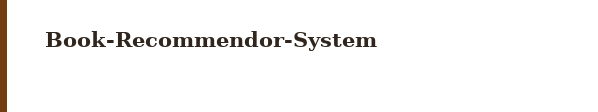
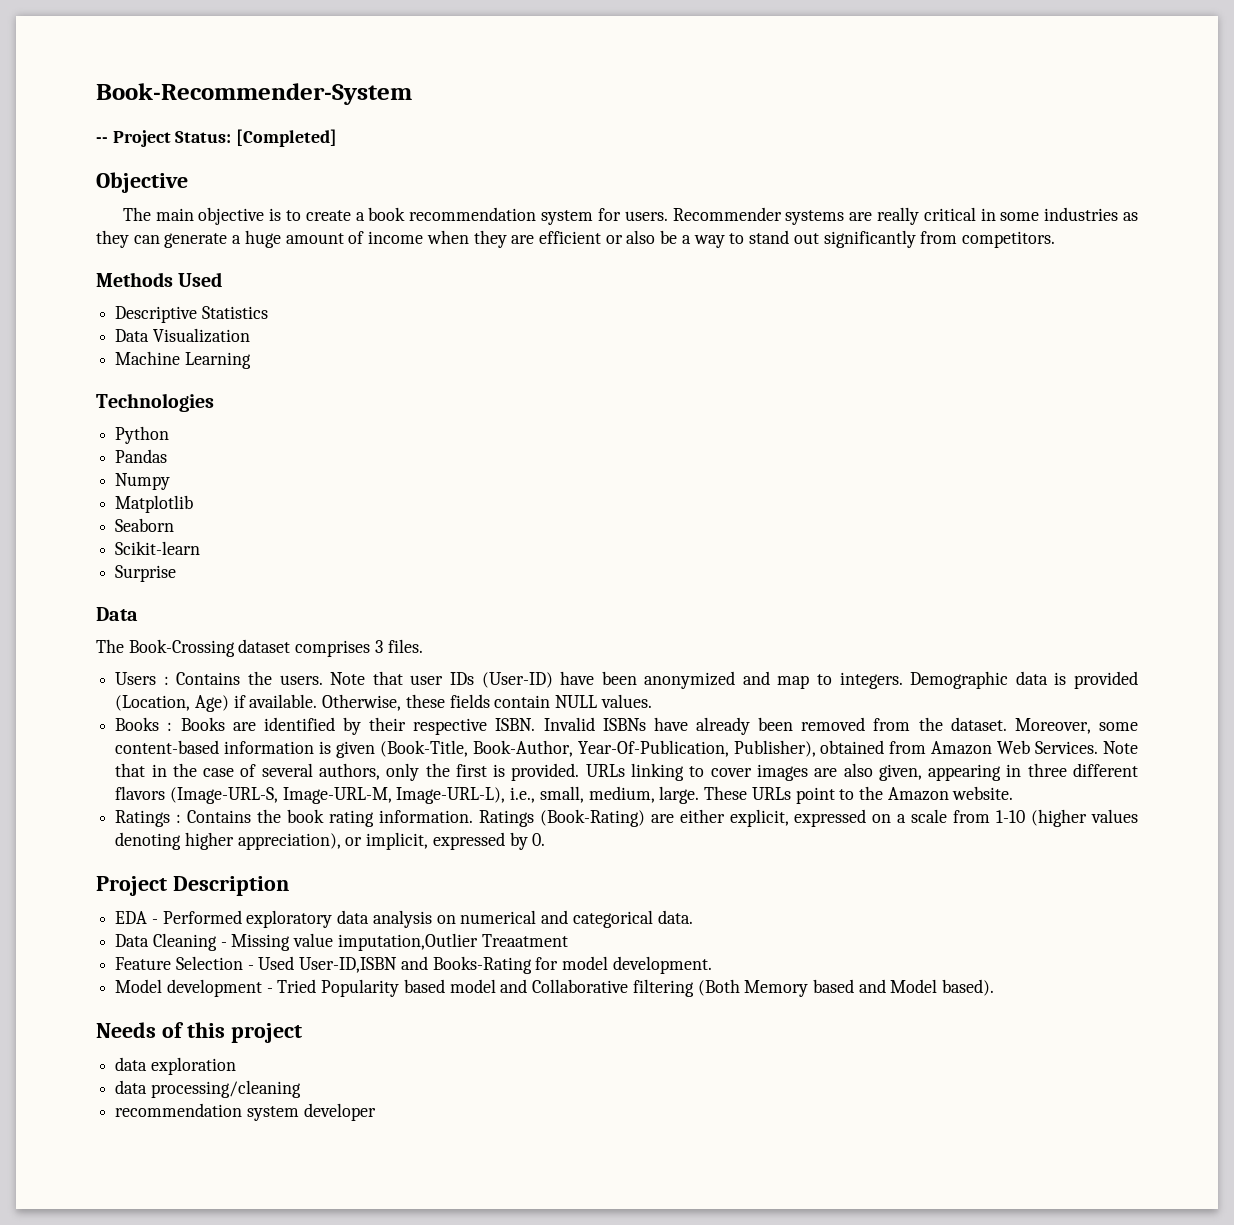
- Book-Recommendor-System
+ Book-Recommender-System
+ -- Project Status: [Completed]
+ Objective
+ The main objective is to create a book recommendation system for users. Recommender systems are really critical in some industries as they can generate a huge amount of income when they are efficient or also be a way to stand out significantly from competitors.
+ Methods Used
+ Descriptive Statistics
+ Data Visualization
+ Machine Learning
+ Technologies
+ Python
+ Pandas
+ Numpy
+ Matplotlib
+ Seaborn
+ Scikit-learn
+ Surprise
+ Data
+ The Book-Crossing dataset comprises 3 files.
+ Users : Contains the users. Note that user IDs (User-ID) have been anonymized and map to integers. Demographic data is provided (Location, Age) if available. Otherwise, these fields contain NULL values.
+ Books : Books are identified by their respective ISBN. Invalid ISBNs have already been removed from the dataset. Moreover, some content-based information is given (Book-Title, Book-Author, Year-Of-Publication, Publisher), obtained from Amazon Web Services. Note that in the case of several authors, only the first is provided. URLs linking to cover images are also given, appearing in three different flavors (Image-URL-S, Image-URL-M, Image-URL-L), i.e., small, medium, large. These URLs point to the Amazon website.
+ Ratings : Contains the book rating information. Ratings (Book-Rating) are either explicit, expressed on a scale from 1-10 (higher values denoting higher appreciation), or implicit, expressed by 0.
+ Project Description
+ EDA - Performed exploratory data analysis on numerical and categorical data.
+ Data Cleaning - Missing value imputation,Outlier Treaatment
+ Feature Selection - Used User-ID,ISBN and Books-Rating for model development.
+ Model development - Tried Popularity based model and Collaborative filtering (Both Memory based and Model based).
+ Needs of this project
+ data exploration
+ data processing/cleaning
+ recommendation system developer

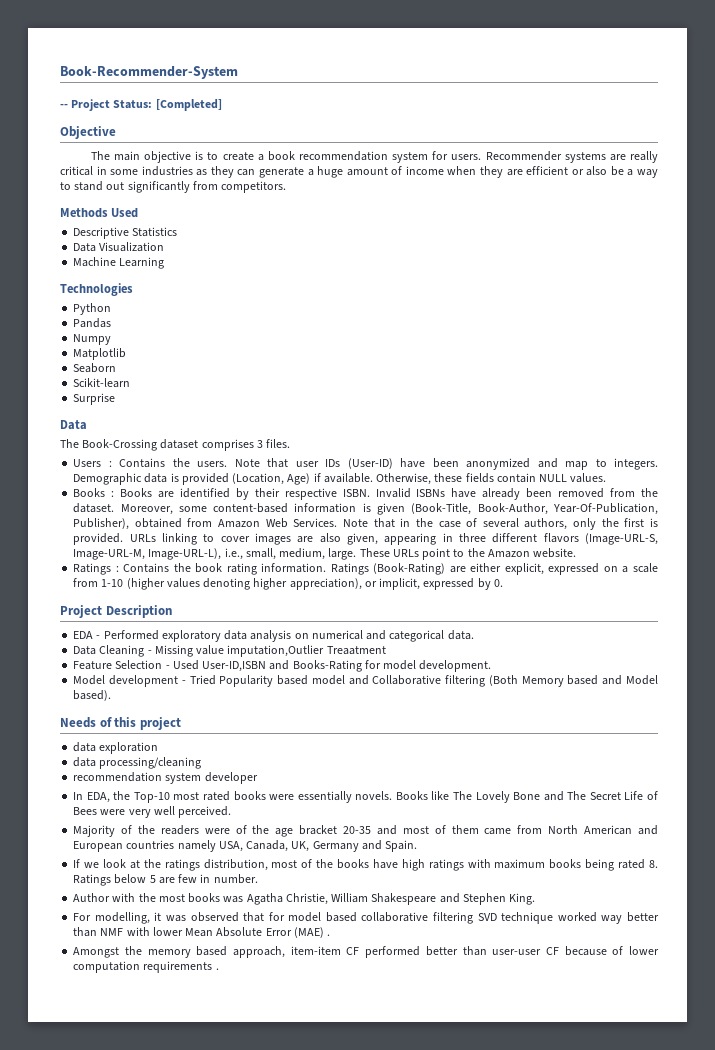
+ In EDA, the Top-10 most rated books were essentially novels. Books like The Lovely Bone and The Secret Life of Bees were very well perceived.
+ Majority of the readers were of the age bracket 20-35 and most of them came from North American and European countries namely USA, Canada, UK, Germany and Spain.
+ If we look at the ratings distribution, most of the books have high ratings with maximum books being rated 8. Ratings below 5 are few in number.
+ Author with the most books was Agatha Christie, William Shakespeare and Stephen King.
+ For modelling, it was observed that for model based collaborative filtering SVD technique worked way better than NMF with lower Mean Absolute Error (MAE) .
+ Amongst the memory based approach, item-item CF performed better than user-user CF because of lower computation requirements .

